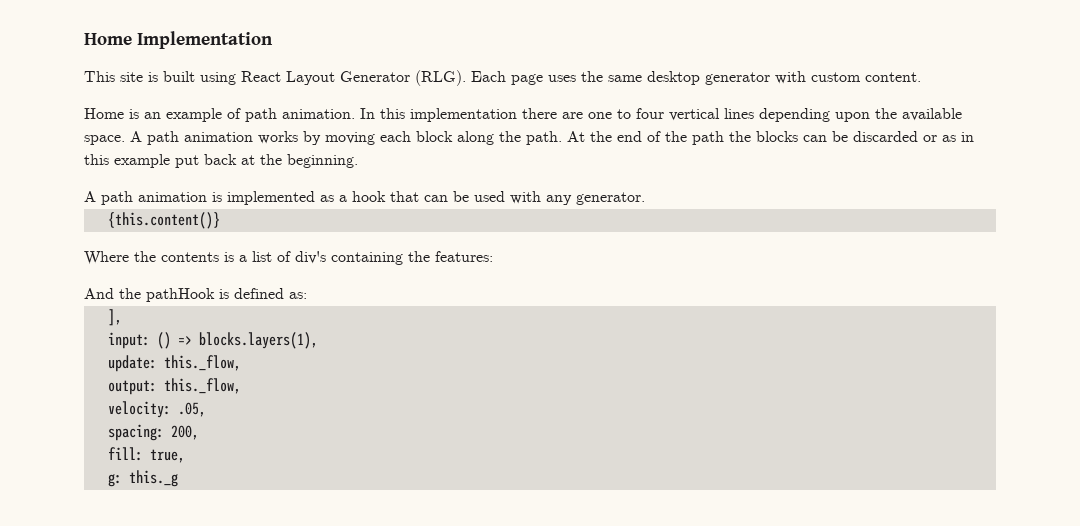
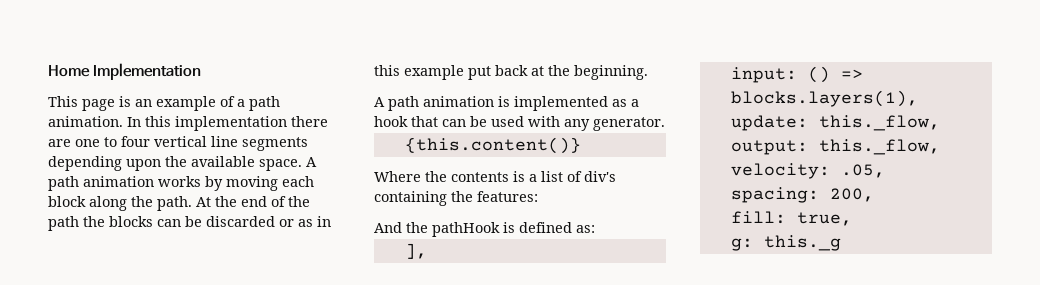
- This site is built using React Layout Generator (RLG). Each page uses the same desktop generator with custom content.
- Home is an example of path animation.
+ This page is an example of a path animation.
- In this implementation there are one to four vertical lines depending upon the available space.
+ In this implementation there are one to four vertical line segments depending upon the available space.

